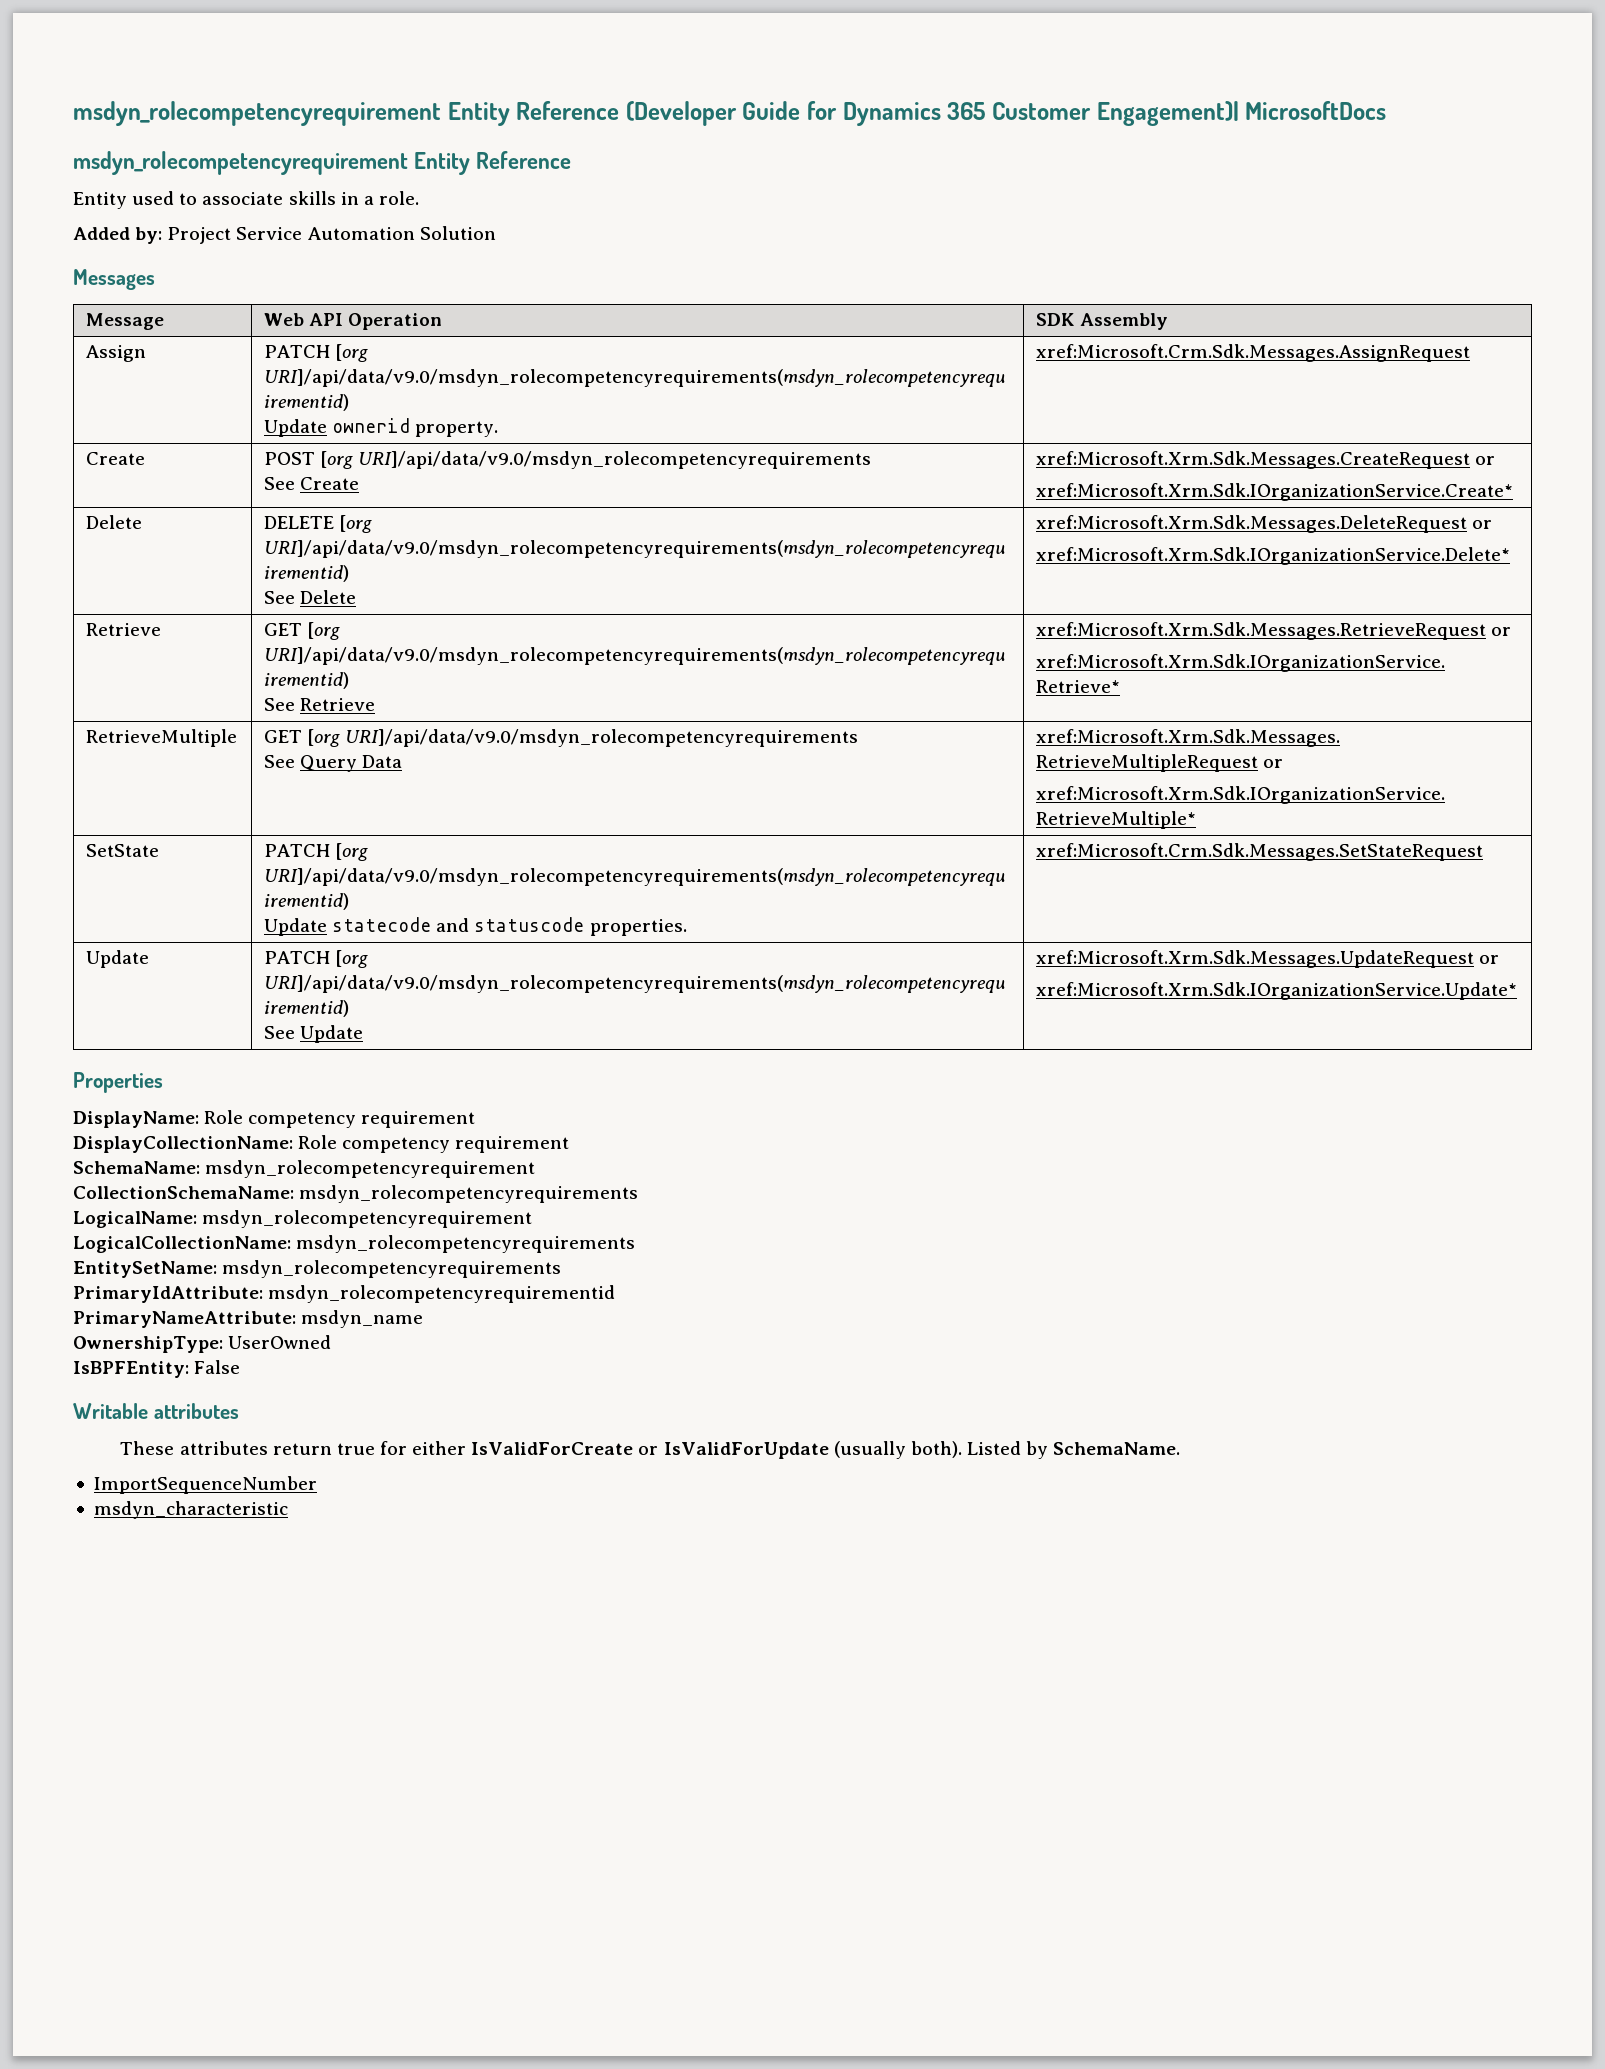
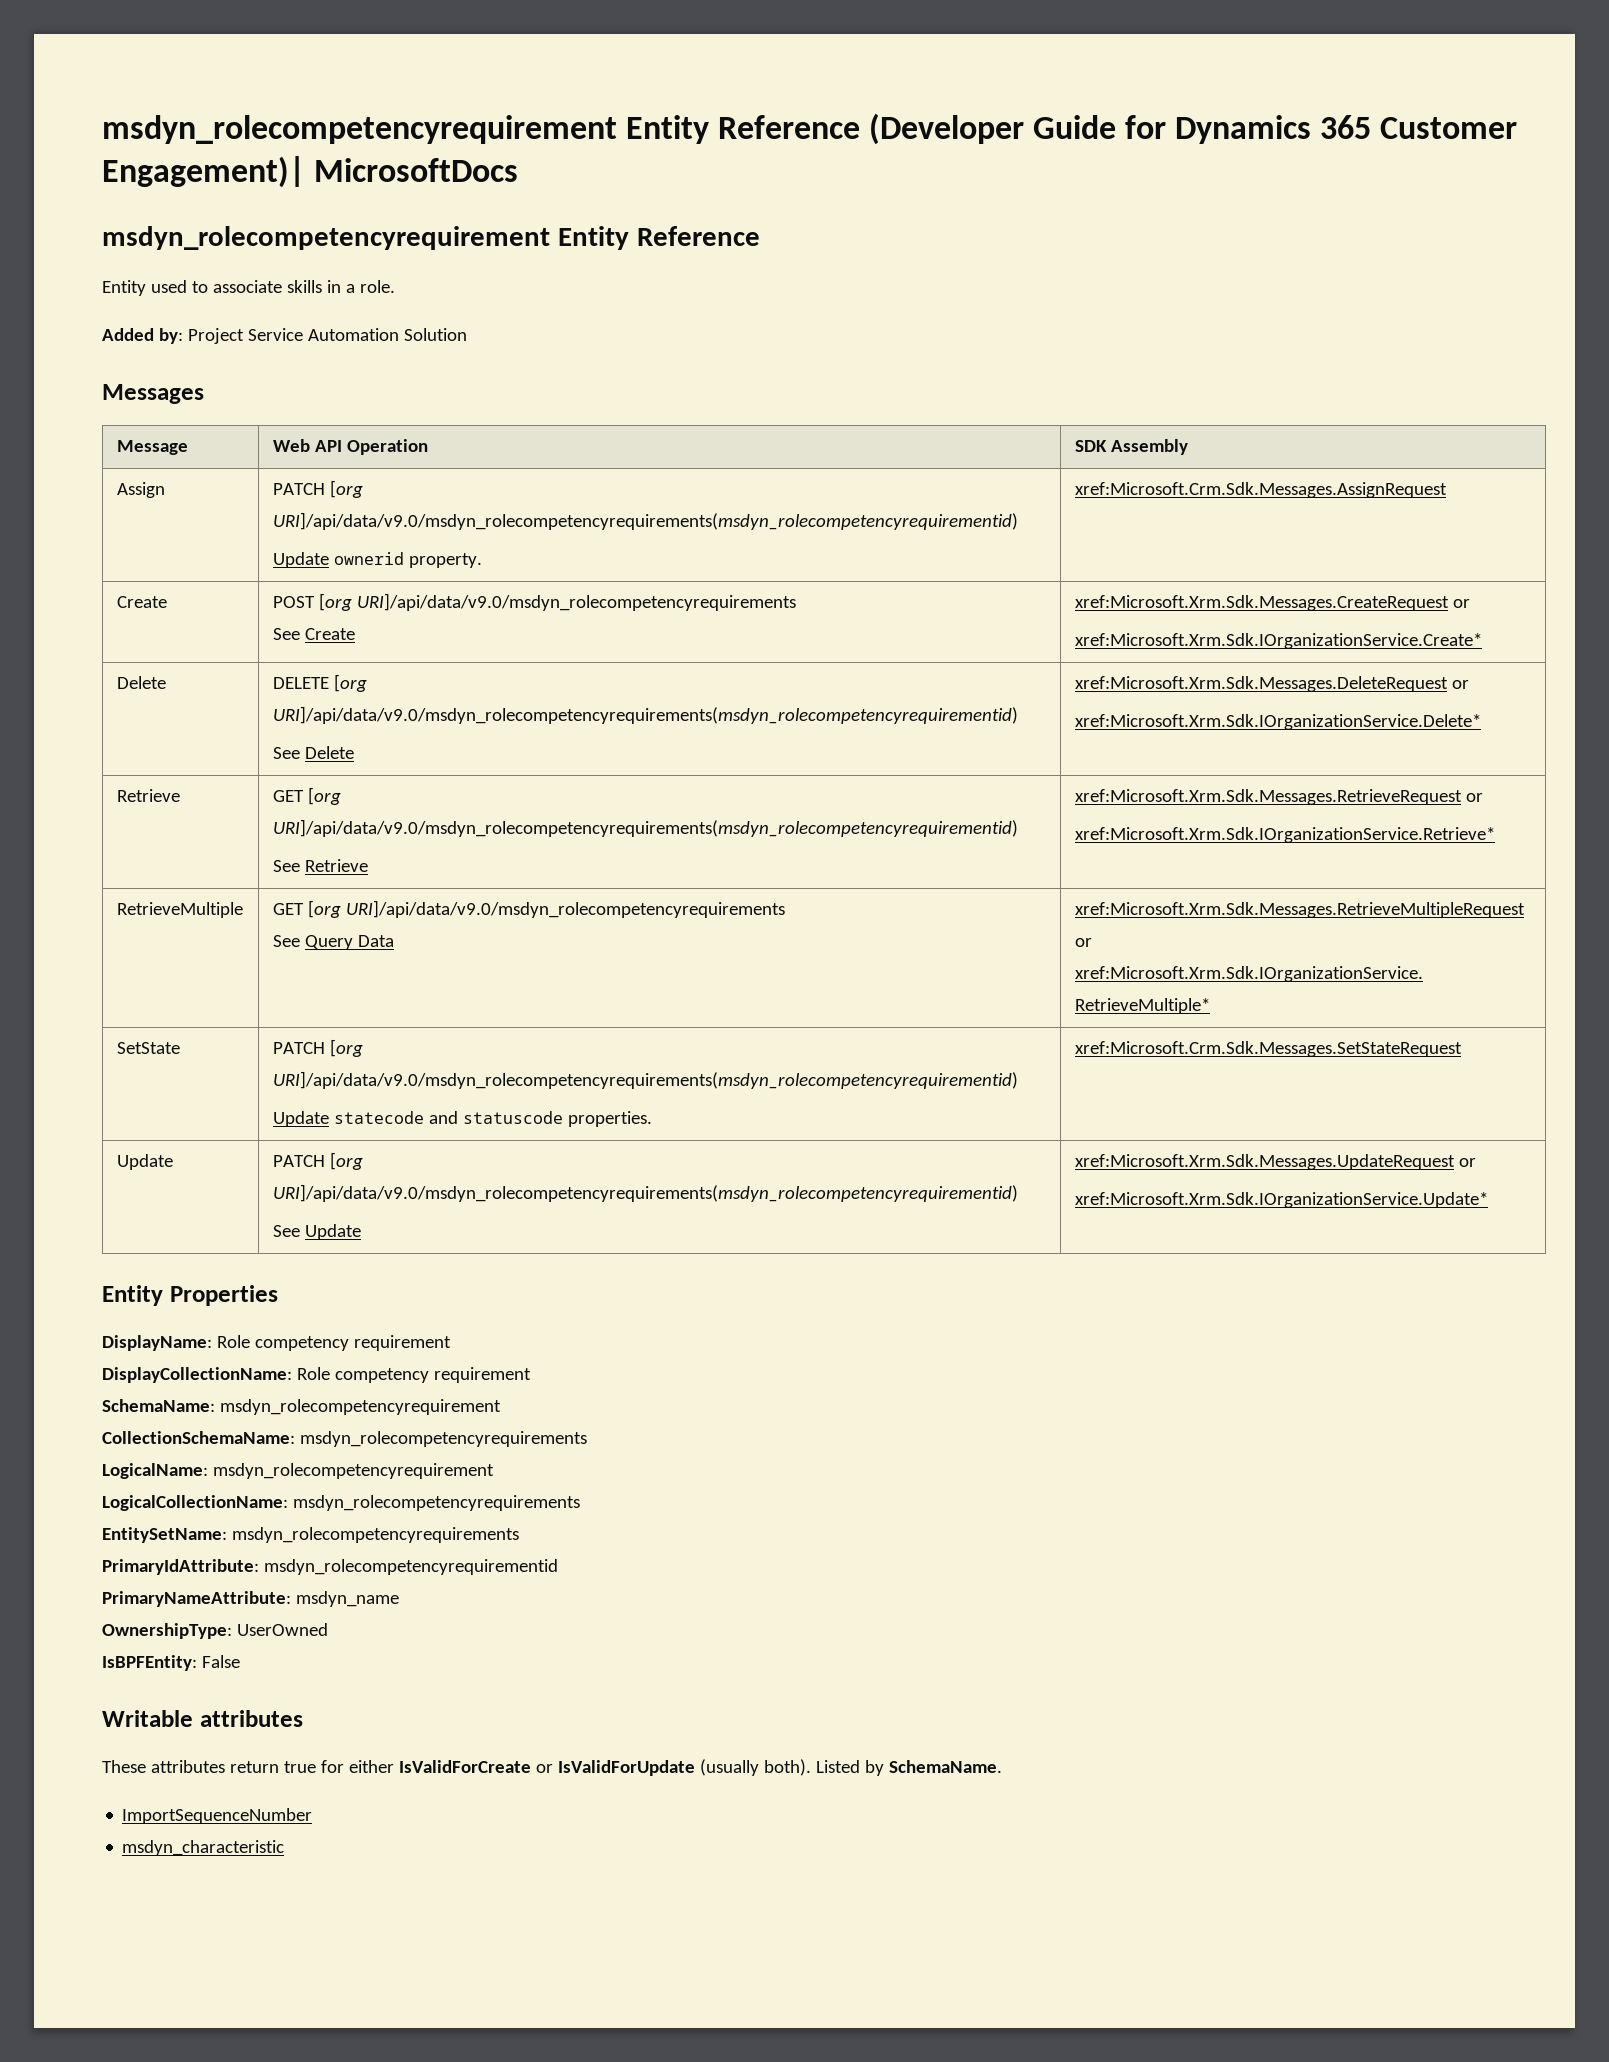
- Properties
+ Entity Properties

